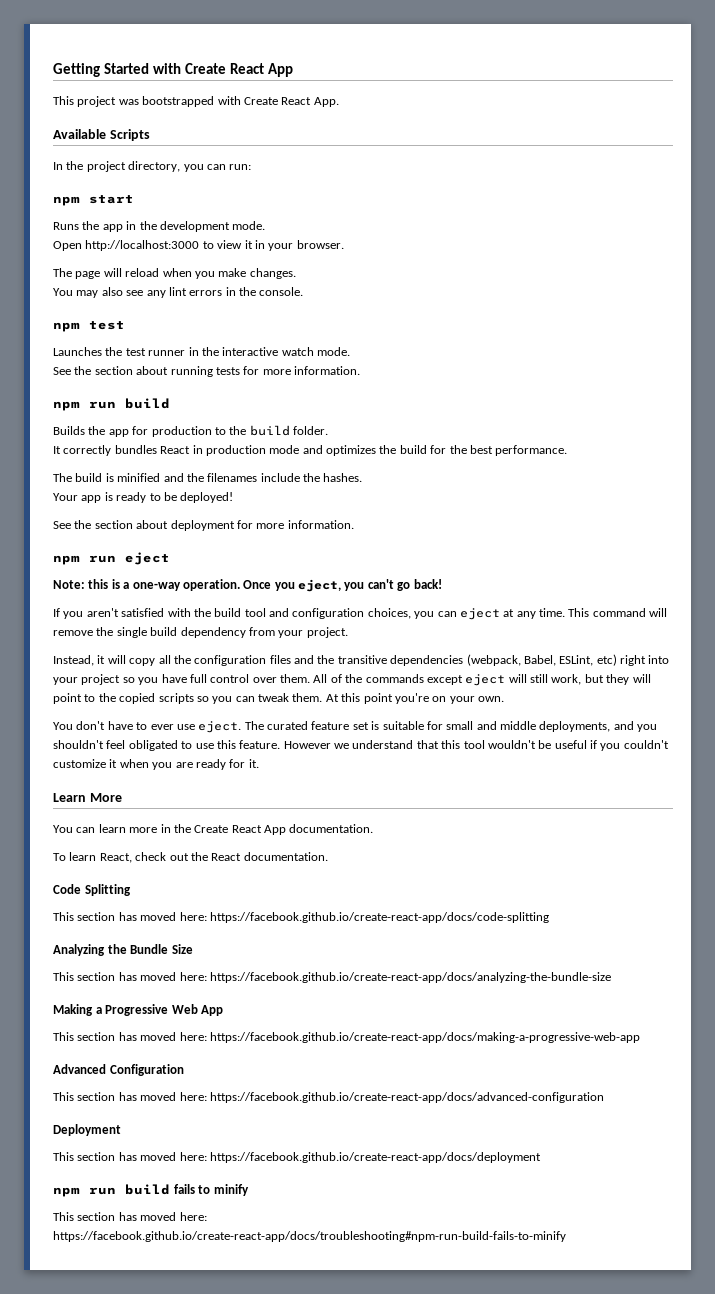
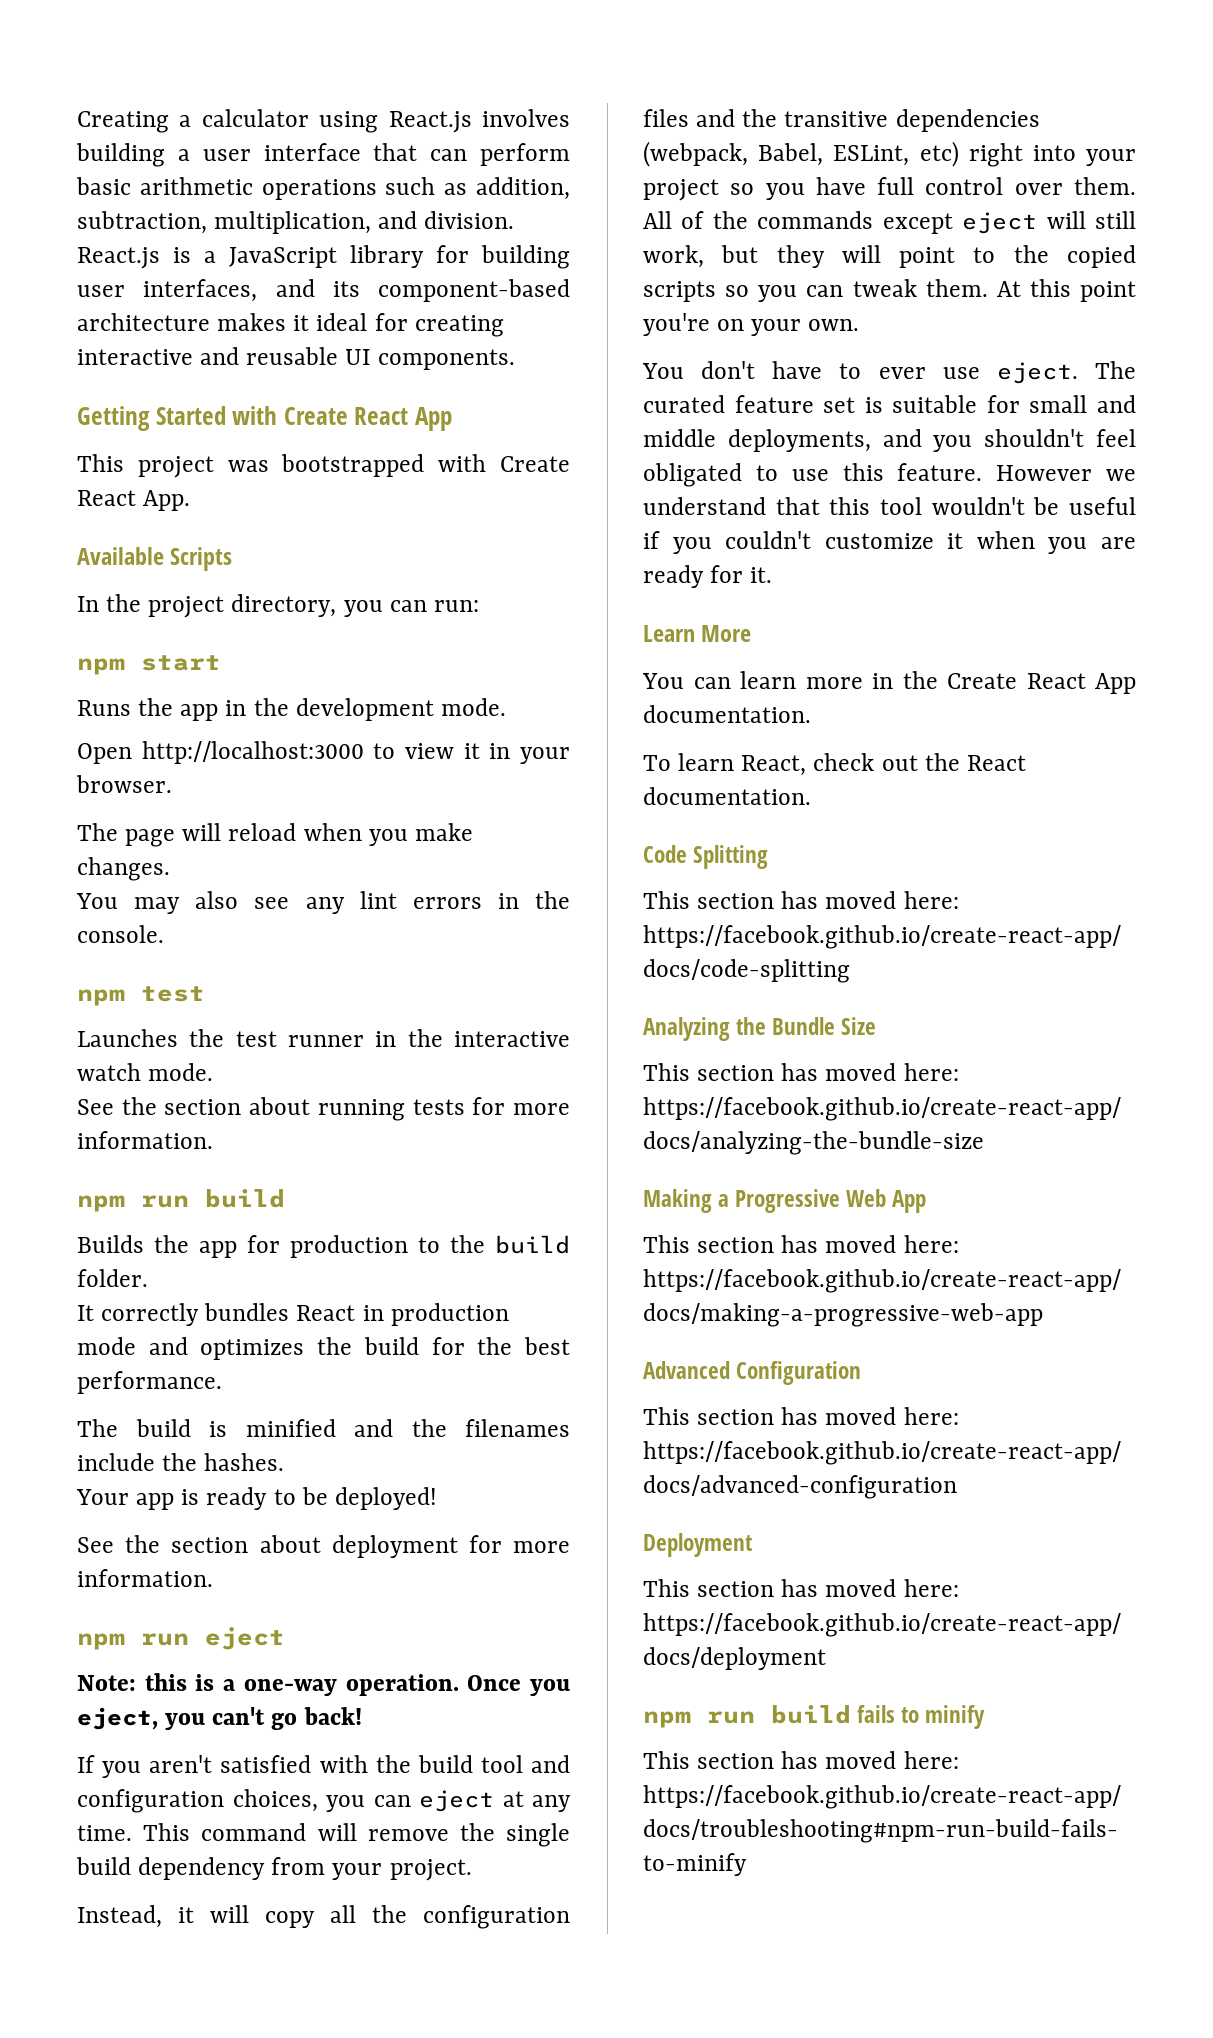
+ Creating a calculator using React.js involves building a user interface that can perform basic arithmetic operations such as addition, subtraction, multiplication, and division. React.js is a JavaScript library for building user interfaces, and its component-based architecture makes it ideal for creating interactive and reusable UI components.

